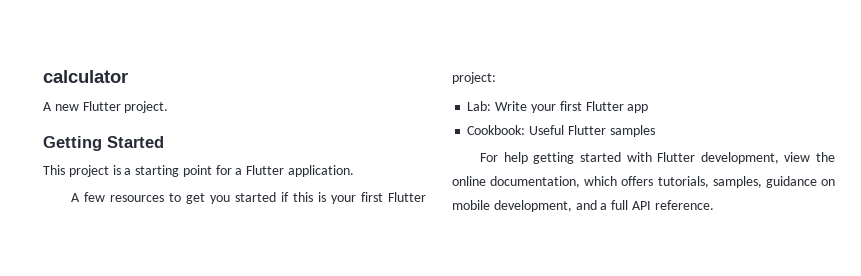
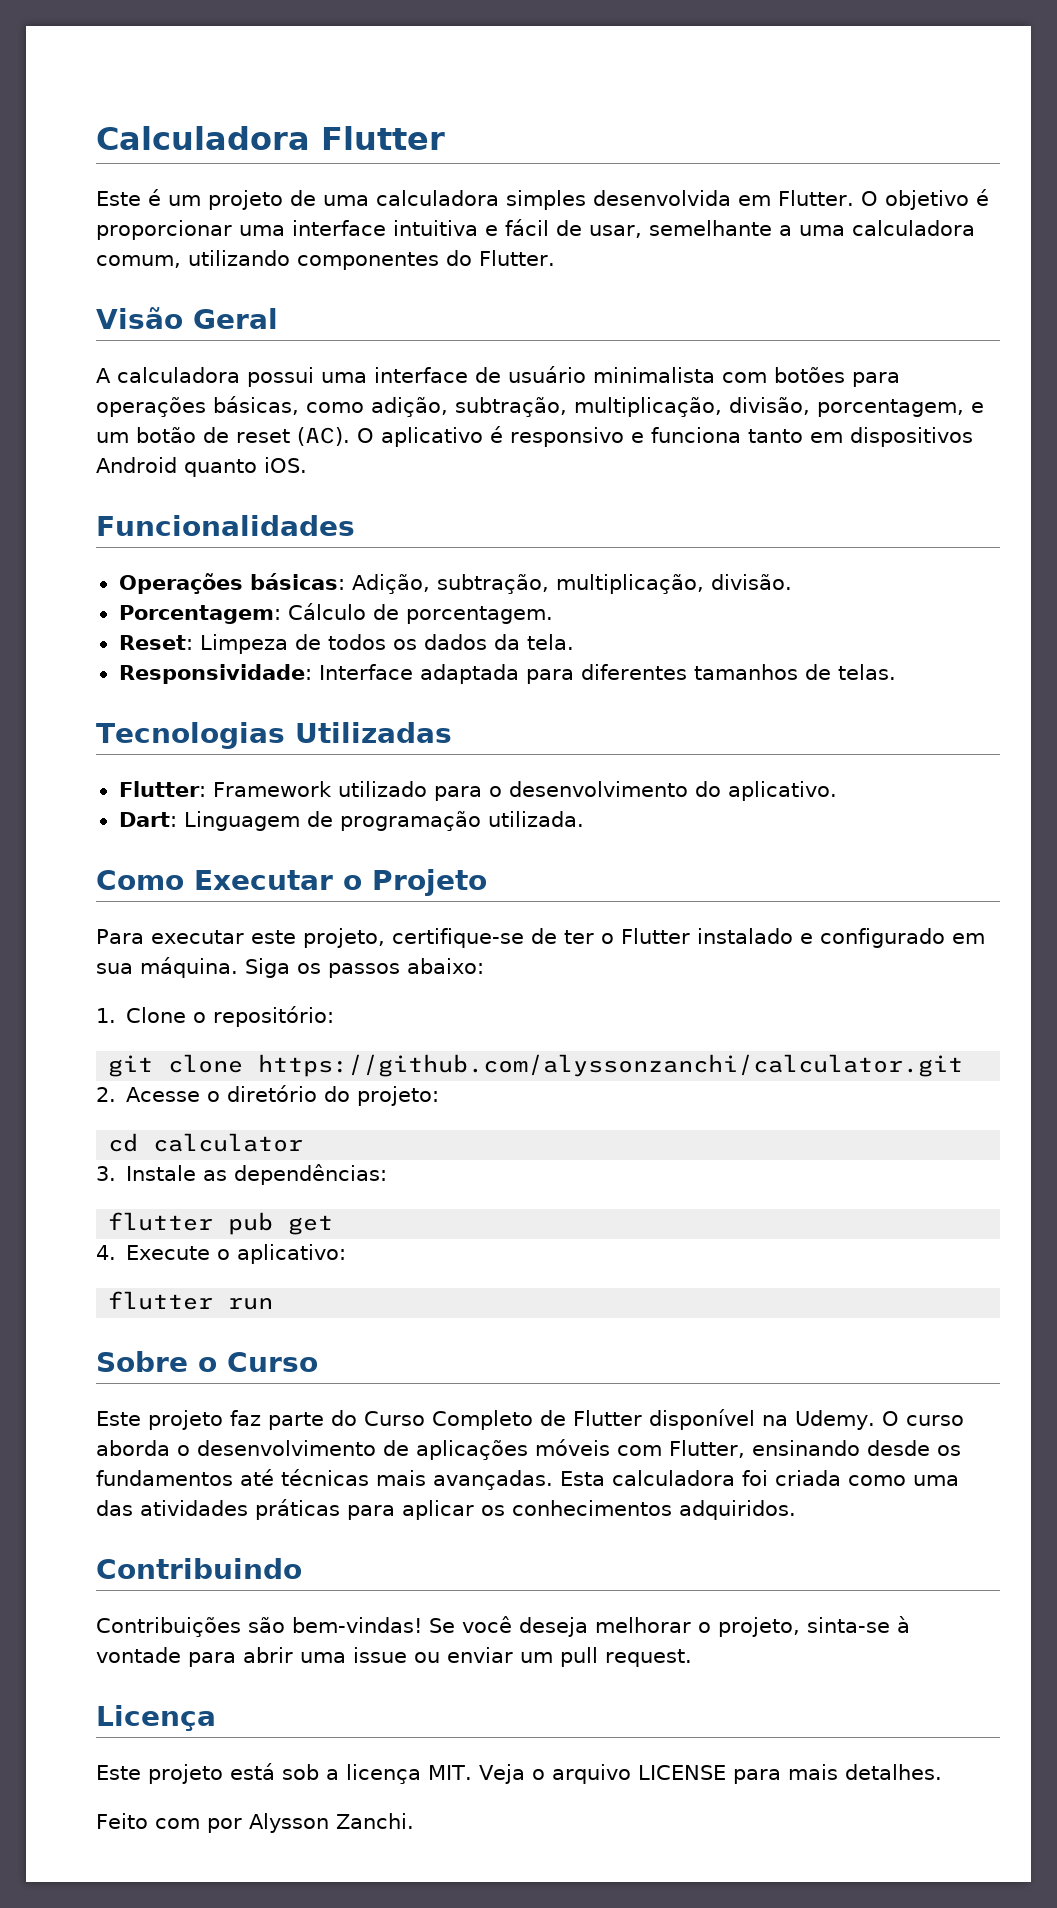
- calculator
- A new Flutter project.
- Getting Started
- This project is a starting point for a Flutter application.
- A few resources to get you started if this is your first Flutter project:
- Lab: Write your first Flutter app
- Cookbook: Useful Flutter samples
- For help getting started with Flutter development, view the online documentation, which offers tutorials, samples, guidance on mobile development, and a full API reference.
+ Calculadora Flutter
+ Este é um projeto de uma calculadora simples desenvolvida em Flutter. O objetivo é proporcionar uma interface intuitiva e fácil de usar, semelhante a uma calculadora comum, utilizando componentes do Flutter.
+ Visão Geral
+ A calculadora possui uma interface de usuário minimalista com botões para operações básicas, como adição, subtração, multiplicação, divisão, porcentagem, e um botão de reset (AC). O aplicativo é responsivo e funciona tanto em dispositivos Android quanto iOS.
+ Funcionalidades
+ Operações básicas: Adição, subtração, multiplicação, divisão.
+ Porcentagem: Cálculo de porcentagem.
+ Reset: Limpeza de todos os dados da tela.
+ Responsividade: Interface adaptada para diferentes tamanhos de telas.
+ Tecnologias Utilizadas
+ Flutter: Framework utilizado para o desenvolvimento do aplicativo.
+ Dart: Linguagem de programação utilizada.
+ Como Executar o Projeto
+ Para executar este projeto, certifique-se de ter o Flutter instalado e configurado em sua máquina. Siga os passos abaixo:
+ 1. Clone o repositório:
+ git clone https://github.com/alyssonzanchi/calculator.git
+ 2. Acesse o diretório do projeto:
+ cd calculator
+ 3. Instale as dependências:
+ flutter pub get
+ 4. Execute o aplicativo:
+ flutter run
+ Sobre o Curso
+ Este projeto faz parte do Curso Completo de Flutter disponível na Udemy. O curso aborda o desenvolvimento de aplicações móveis com Flutter, ensinando desde os fundamentos até técnicas mais avançadas. Esta calculadora foi criada como uma das atividades práticas para aplicar os conhecimentos adquiridos.
+ Contribuindo
+ Contribuições são bem-vindas! Se você deseja melhorar o projeto, sinta-se à vontade para abrir uma issue ou enviar um pull request.
+ Licença
+ Este projeto está sob a licença MIT. Veja o arquivo LICENSE para mais detalhes.
+ Feito com por Alysson Zanchi.

